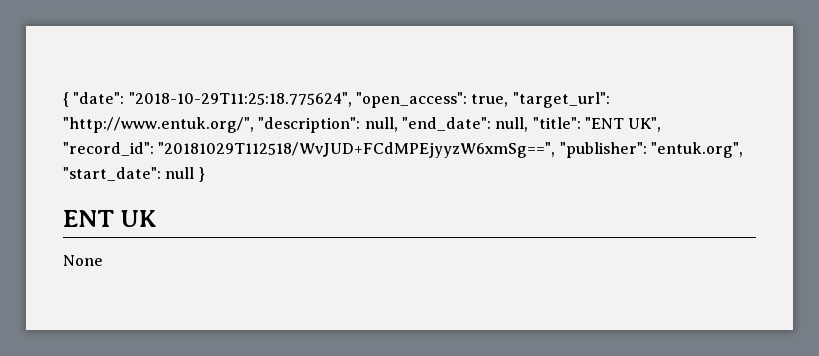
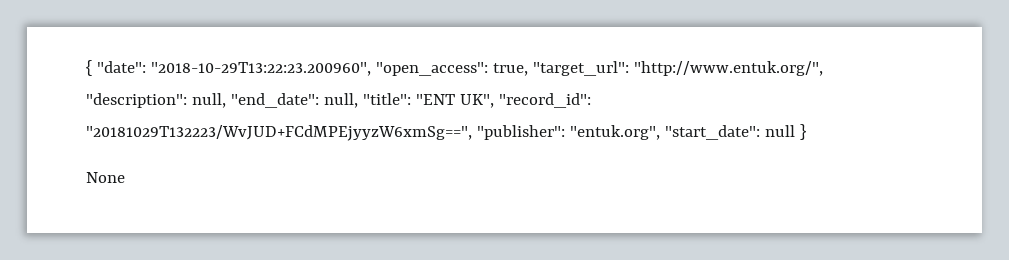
- { "date": "2018-10-29T11:25:18.775624", "open_access": true, "target_url": "http://www.entuk.org/", "description": null, "end_date": null, "title": "ENT UK", "record_id": "20181029T112518/WvJUD+FCdMPEjyyzW6xmSg==", "publisher": "entuk.org", "start_date": null }
+ { "date": "2018-10-29T13:22:23.200960", "open_access": true, "target_url": "http://www.entuk.org/", "description": null, "end_date": null, "title": "ENT UK", "record_id": "20181029T132223/WvJUD+FCdMPEjyyzW6xmSg==", "publisher": "entuk.org", "start_date": null }
- ENT UK

